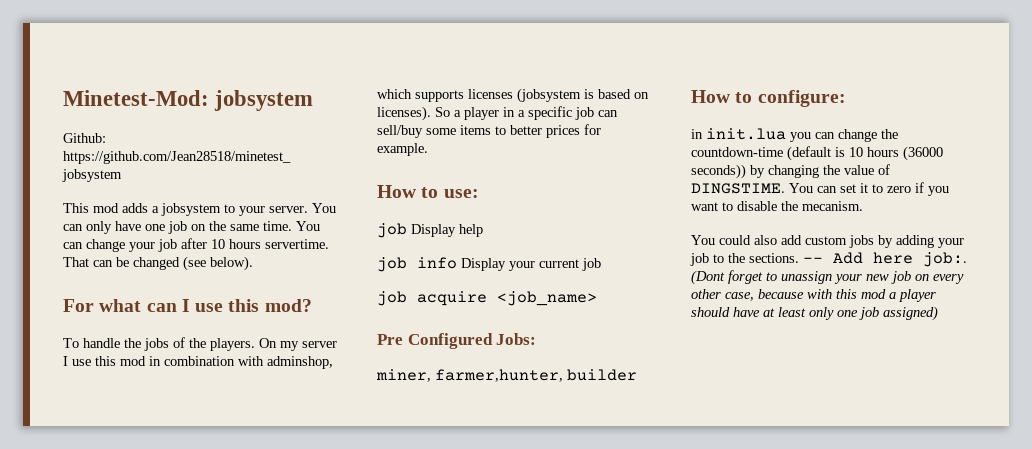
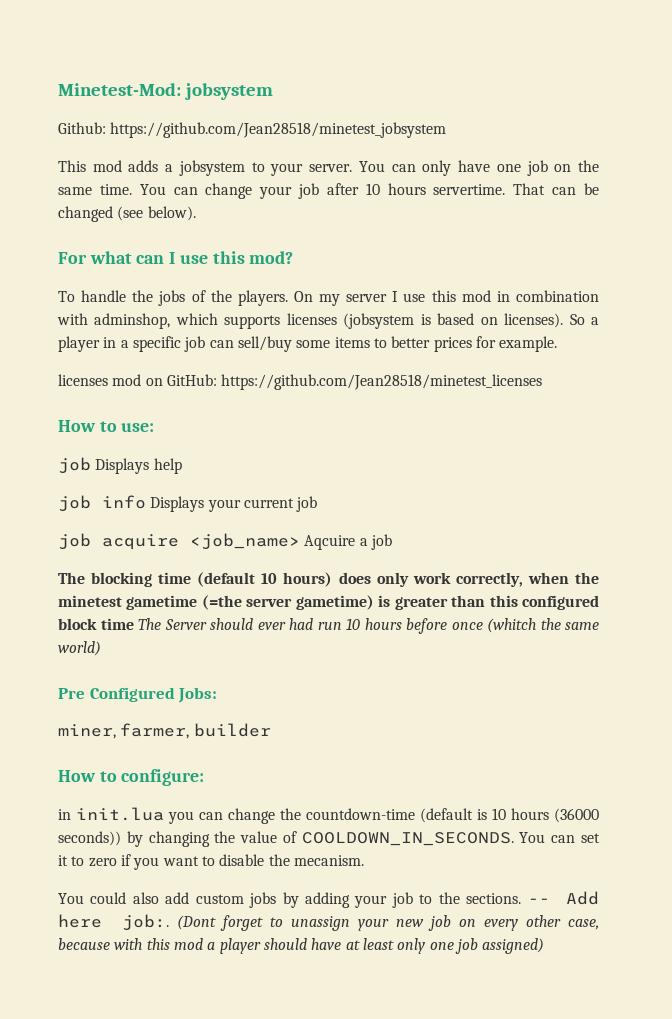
+ licenses mod on GitHub: https://github.com/Jean28518/minetest_licenses
- job Display help
+ job Displays help
- job info Display your current job
+ job info Displays your current job
- job acquire <job_name>
+ job acquire <job_name> Aqcuire a job
+ The blocking time (default 10 hours) does only work correctly, when the minetest gametime (=the server gametime) is greater than this configured block time The Server should ever had run 10 hours before once (whitch the same world)
- miner, farmer,hunter, builder
+ miner, farmer, builder
- in init.lua you can change the countdown-time (default is 10 hours (36000 seconds)) by changing the value of DINGSTIME.
+ in init.lua you can change the countdown-time (default is 10 hours (36000 seconds)) by changing the value of COOLDOWN_IN_SECONDS.

